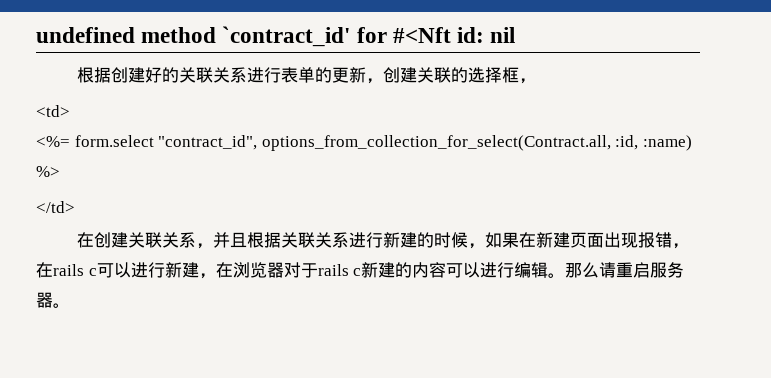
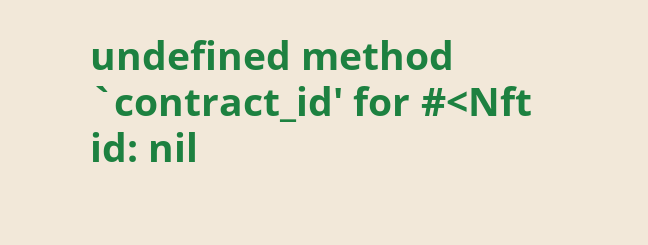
- 根据创建好的关联关系进行表单的更新，创建关联的选择框，
- <td>
- <%= form.select "contract_id", options_from_collection_for_select(Contract.all, :id, :name) %>
- </td>
- 在创建关联关系，并且根据关联关系进行新建的时候，如果在新建页面出现报错，在rails c可以进行新建，在浏览器对于rails c新建的内容可以进行编辑。那么请重启服务器。

